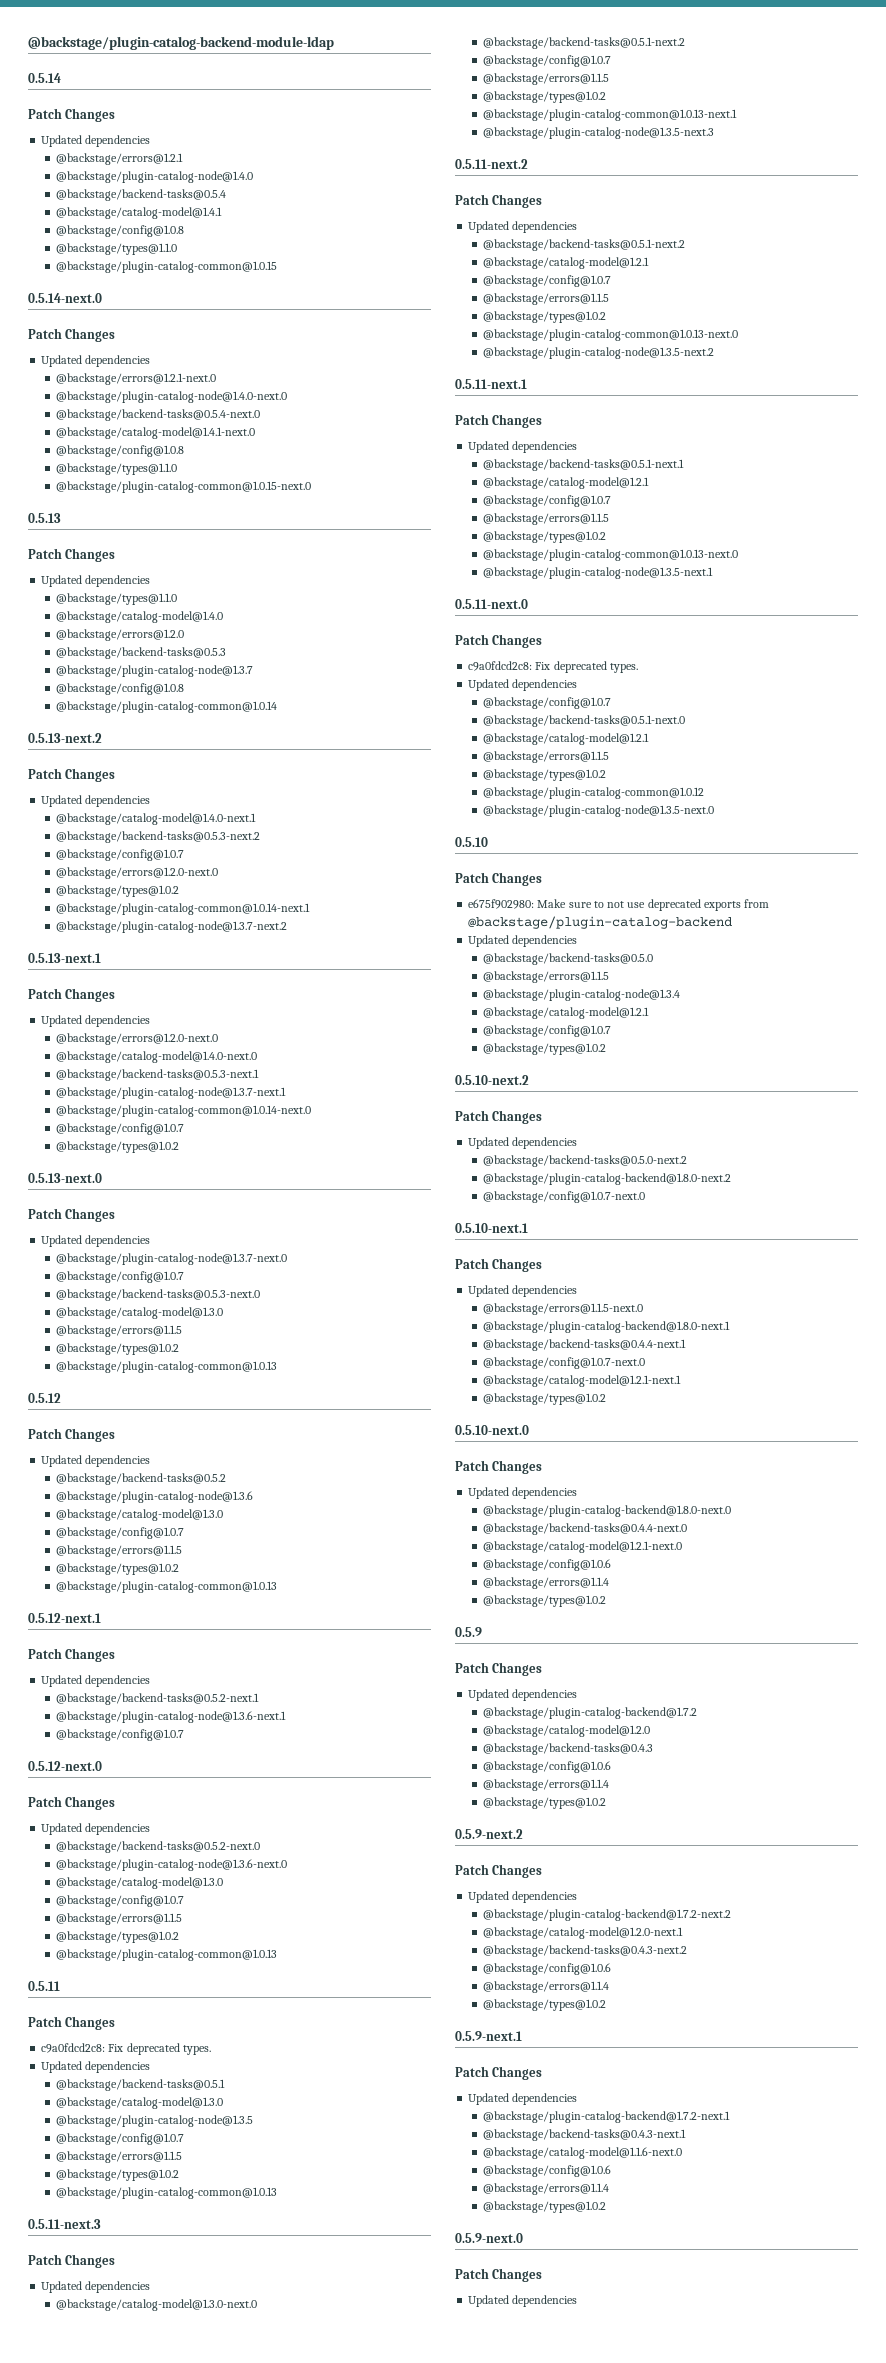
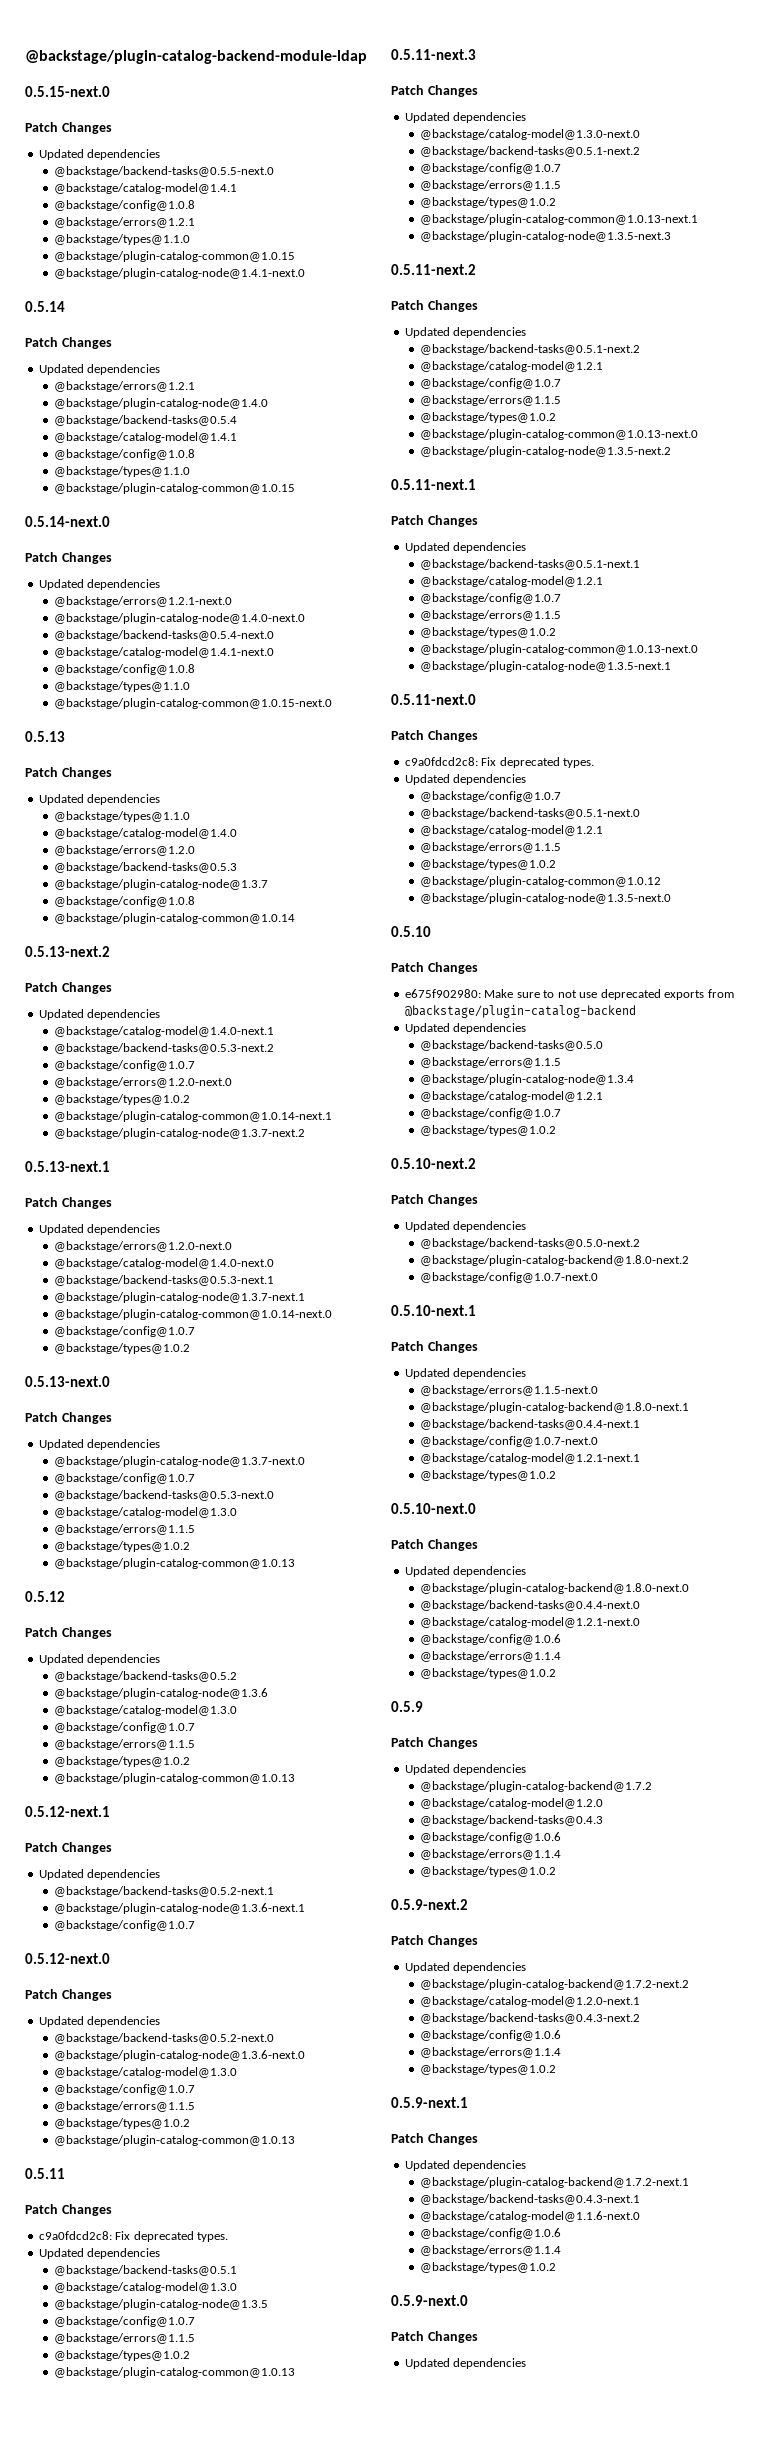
+ 0.5.15-next.0
+ Patch Changes
+ Updated dependencies
+ @backstage/backend-tasks@0.5.5-next.0
+ @backstage/catalog-model@1.4.1
+ @backstage/config@1.0.8
+ @backstage/errors@1.2.1
+ @backstage/types@1.1.0
+ @backstage/plugin-catalog-common@1.0.15
+ @backstage/plugin-catalog-node@1.4.1-next.0

